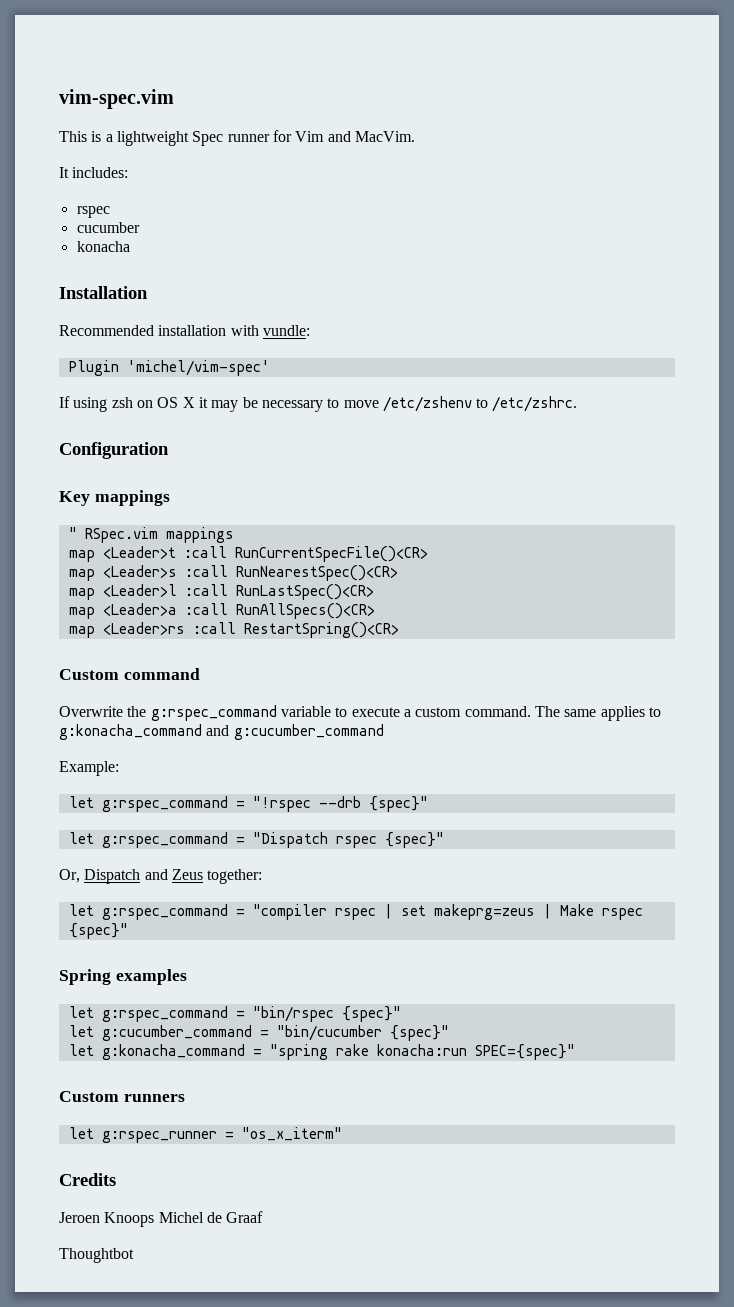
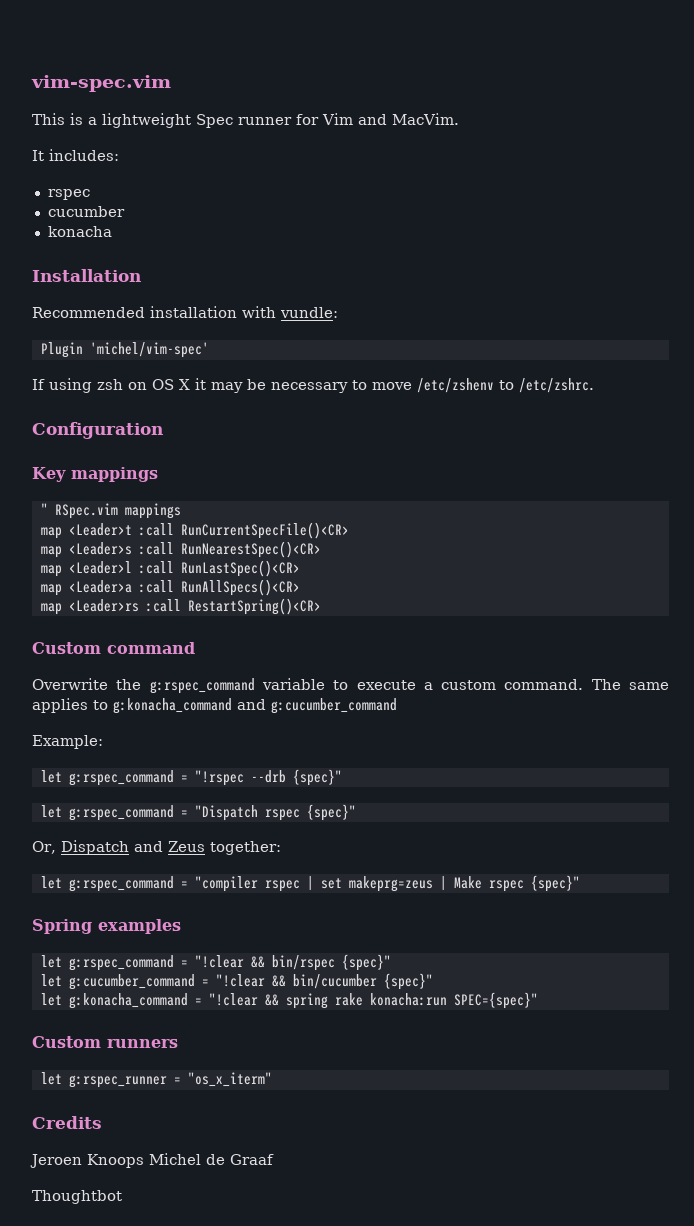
- let g:rspec_command = "bin/rspec {spec}"
+ let g:rspec_command = "!clear && bin/rspec {spec}"
- let g:cucumber_command = "bin/cucumber {spec}"
+ let g:cucumber_command = "!clear && bin/cucumber {spec}"
- let g:konacha_command = "spring rake konacha:run SPEC={spec}"
+ let g:konacha_command = "!clear && spring rake konacha:run SPEC={spec}"

